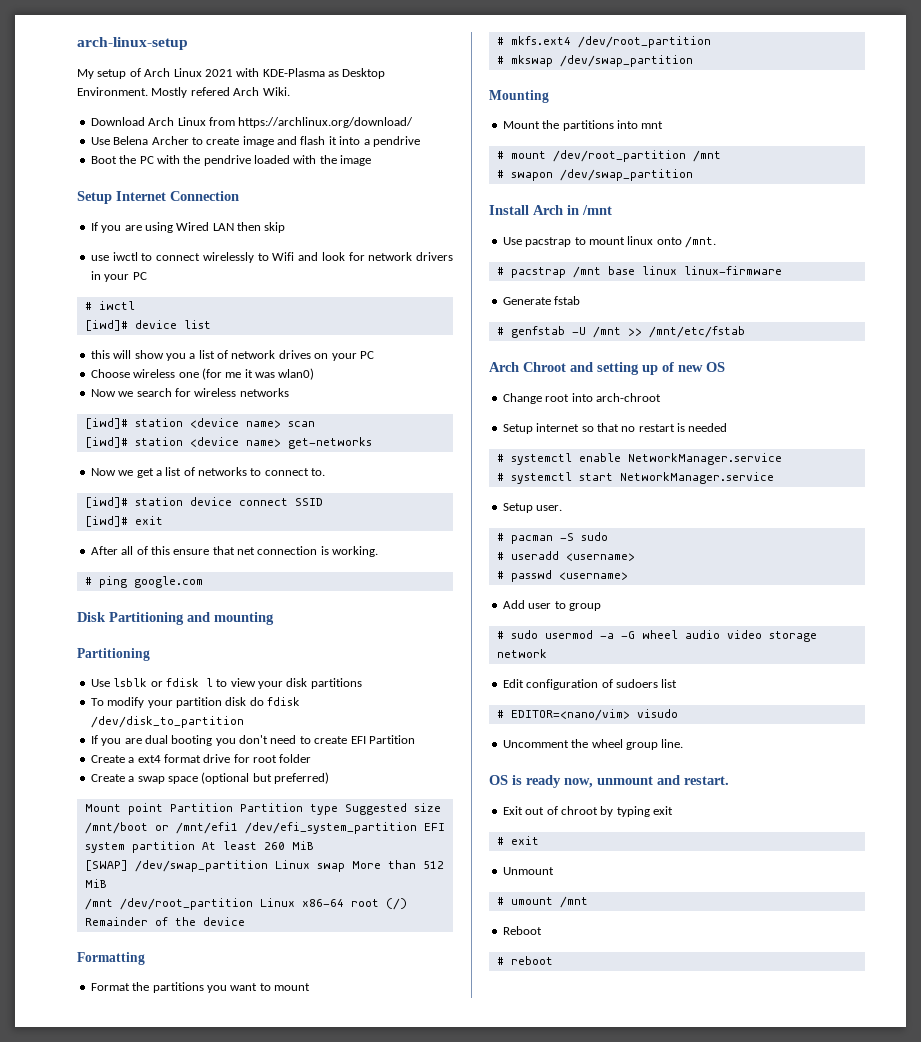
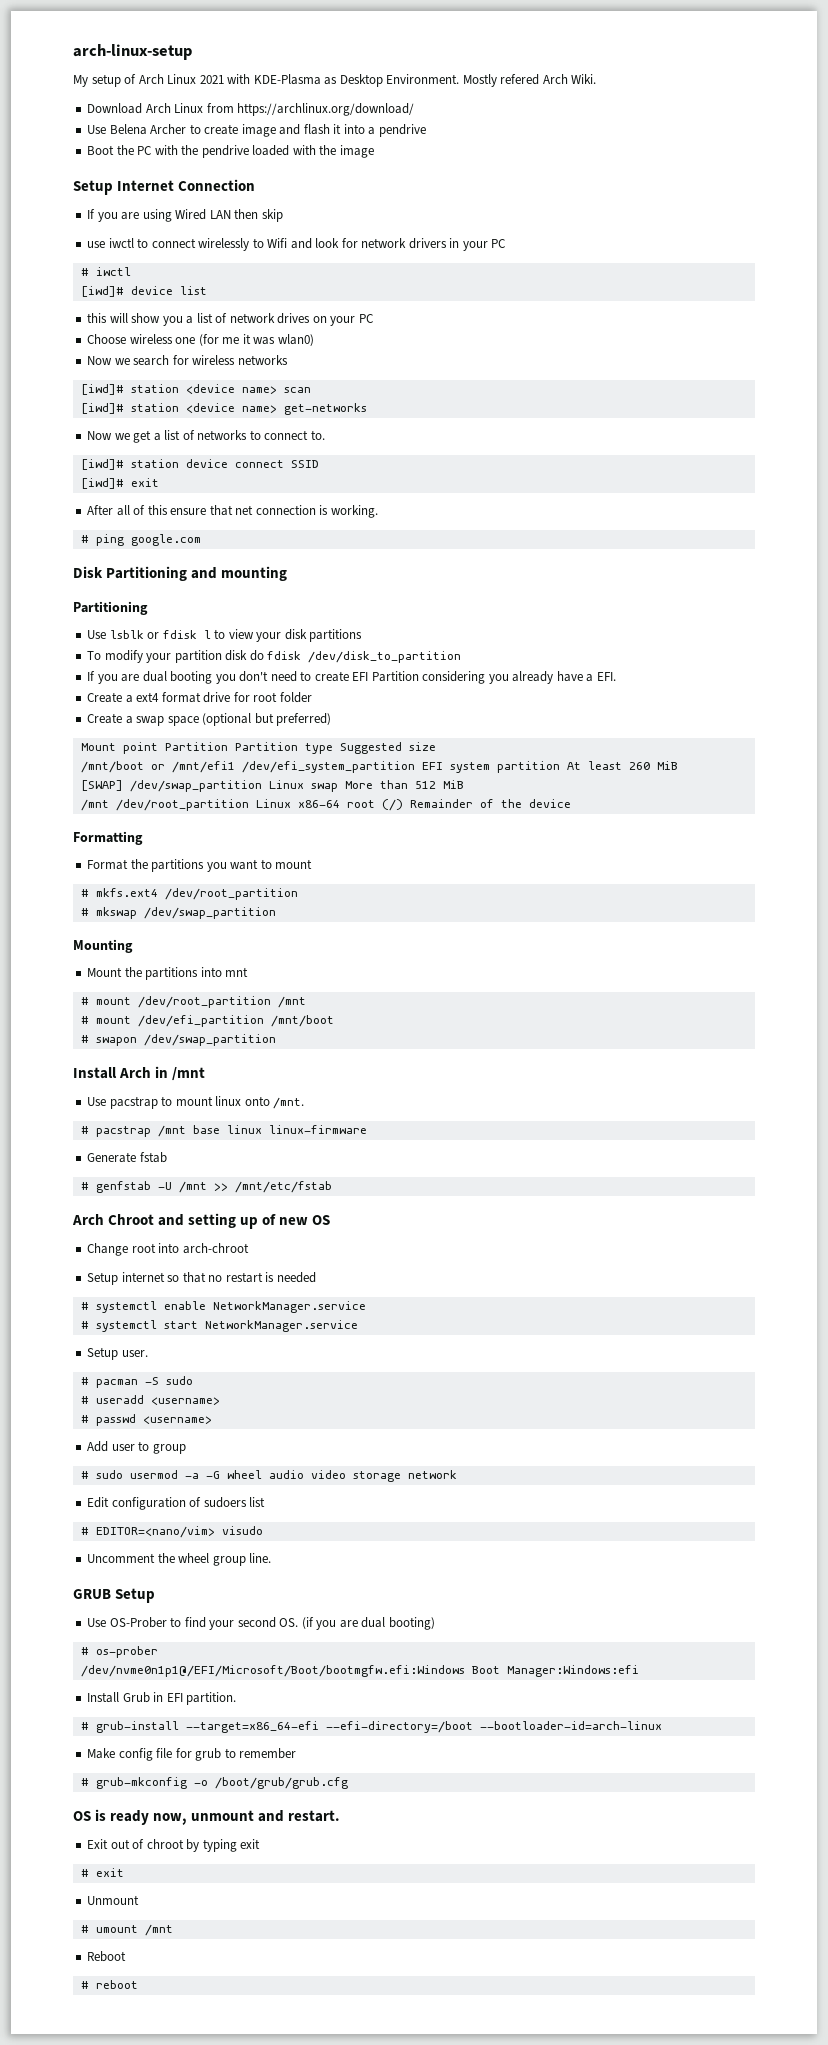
- If you are dual booting you don't need to create EFI Partition
+ If you are dual booting you don't need to create EFI Partition considering you already have a EFI.
+ # mount /dev/efi_partition /mnt/boot
+ GRUB Setup
+ Use OS-Prober to find your second OS. (if you are dual booting)
+ # os-prober
+ /dev/nvme0n1p1@/EFI/Microsoft/Boot/bootmgfw.efi:Windows Boot Manager:Windows:efi
+ Install Grub in EFI partition.
+ # grub-install --target=x86_64-efi --efi-directory=/boot --bootloader-id=arch-linux
+ Make config file for grub to remember
+ # grub-mkconfig -o /boot/grub/grub.cfg

